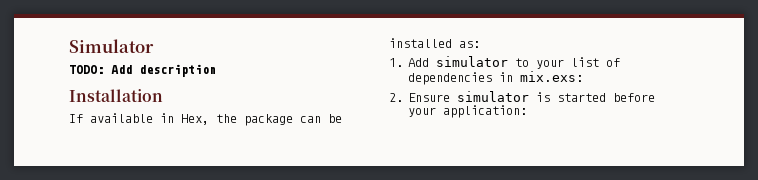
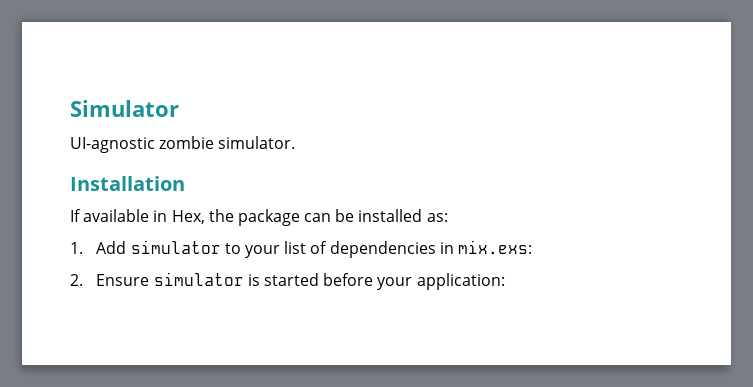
- TODO: Add description
+ UI-agnostic zombie simulator.

